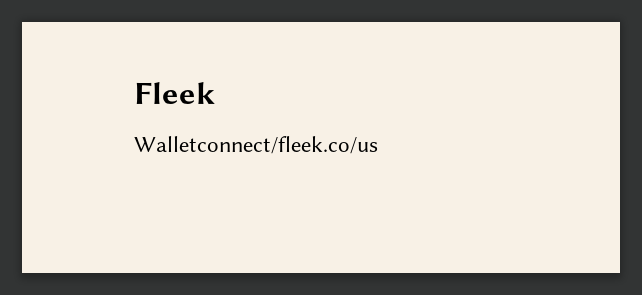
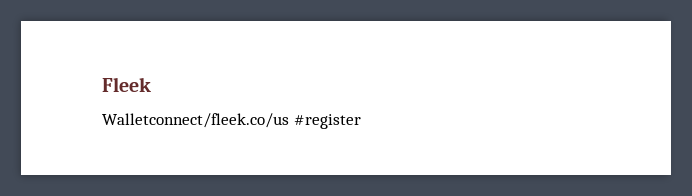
- Walletconnect/fleek.co/us
+ Walletconnect/fleek.co/us #register

